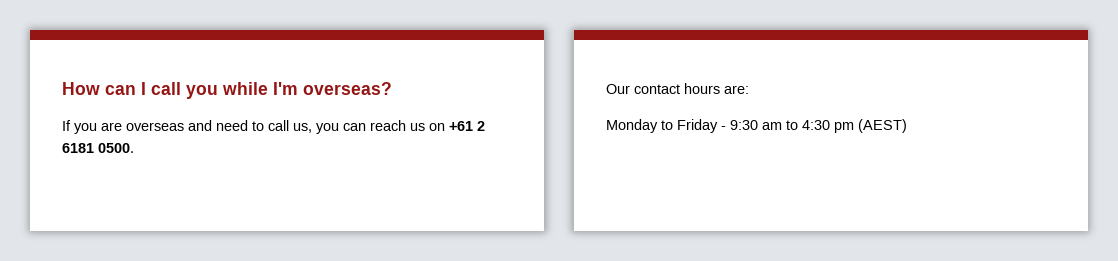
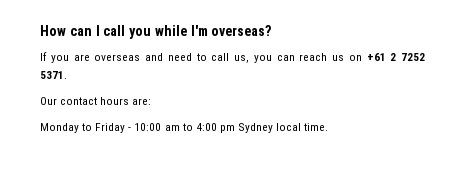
- If you are overseas and need to call us, you can reach us on +61 2 6181 0500.
+ If you are overseas and need to call us, you can reach us on +61 2 7252 5371.
- Monday to Friday - 9:30 am to 4:30 pm (AEST)
+ Monday to Friday - 10:00 am to 4:00 pm Sydney local time.

